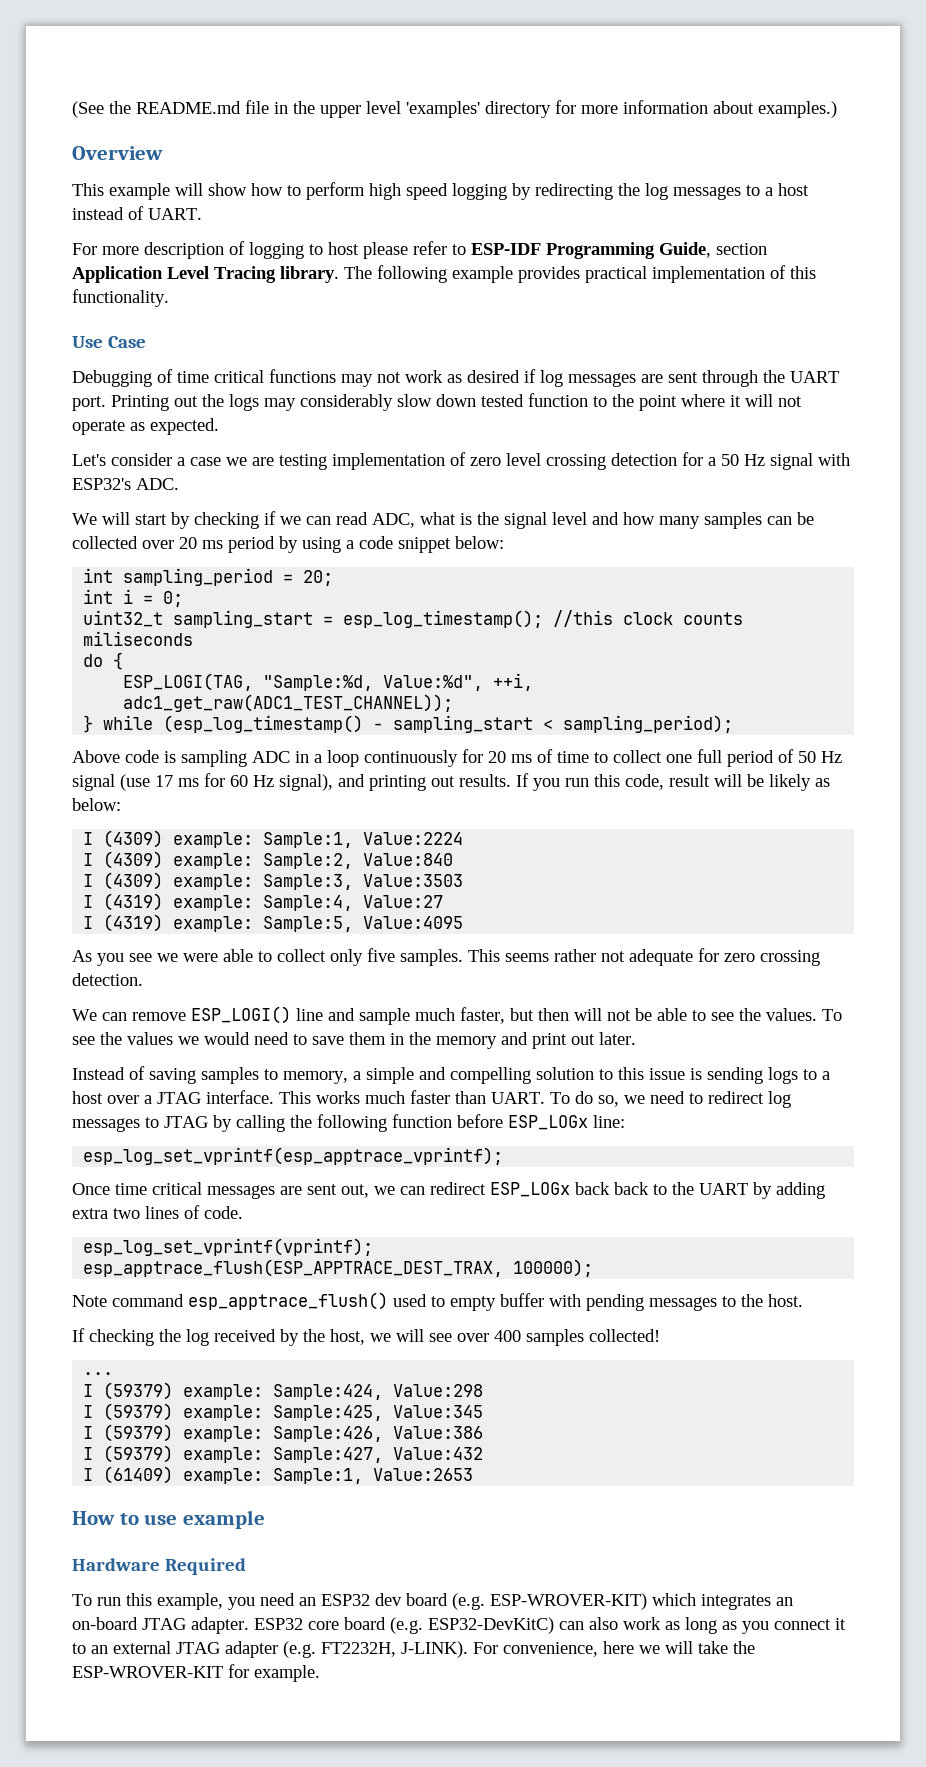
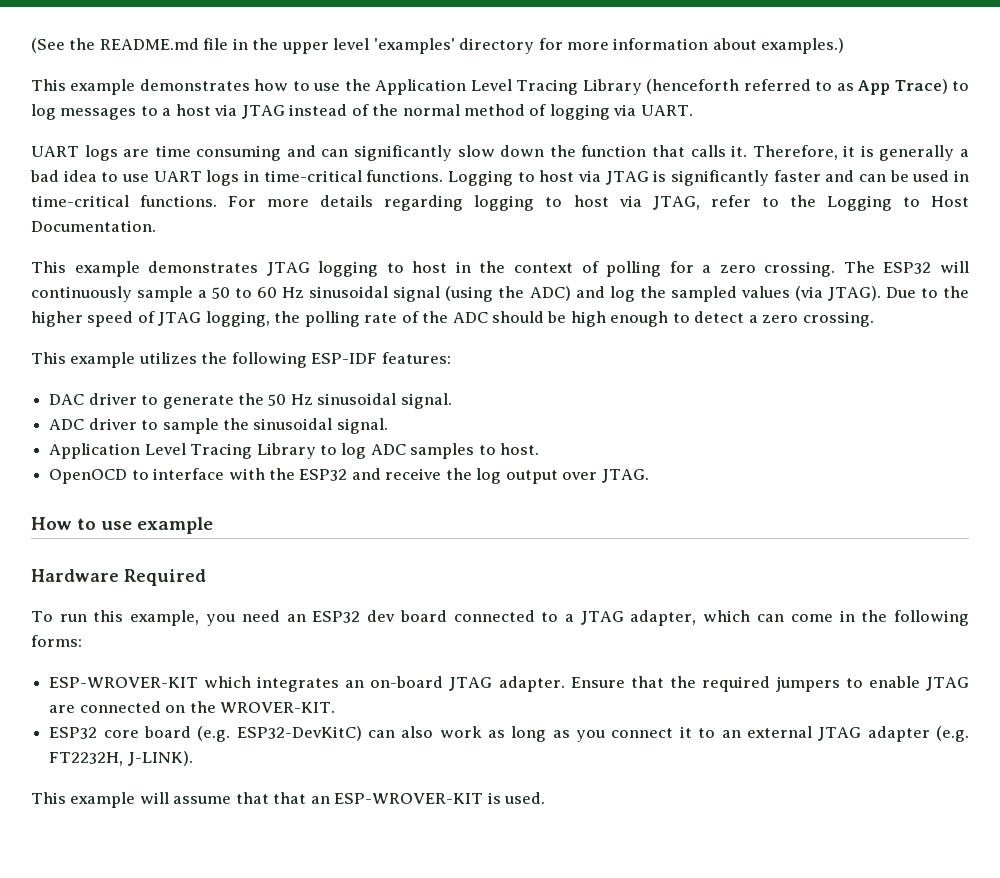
- Overview
- This example will show how to perform high speed logging by redirecting the log messages to a host instead of UART.
- For more description of logging to host please refer to ESP-IDF Programming Guide, section Application Level Tracing library. The following example provides practical implementation of this functionality.
- Use Case
- Debugging of time critical functions may not work as desired if log messages are sent through the UART port. Printing out the logs may considerably slow down tested function to the point where it will not operate as expected.
- Let's consider a case we are testing implementation of zero level crossing detection for a 50 Hz signal with ESP32's ADC.
- We will start by checking if we can read ADC, what is the signal level and how many samples can be collected over 20 ms period by using a code snippet below:
- int sampling_period = 20;
- int i = 0;
- uint32_t sampling_start = esp_log_timestamp(); //this clock counts miliseconds
- do {
- ESP_LOGI(TAG, "Sample:%d, Value:%d", ++i, adc1_get_raw(ADC1_TEST_CHANNEL));
- } while (esp_log_timestamp() - sampling_start < sampling_period);
- Above code is sampling ADC in a loop continuously for 20 ms of time to collect one full period of 50 Hz signal (use 17 ms for 60 Hz signal), and printing out results. If you run this code, result will be likely as below:
- I (4309) example: Sample:1, Value:2224
- I (4309) example: Sample:2, Value:840
- I (4309) example: Sample:3, Value:3503
- I (4319) example: Sample:4, Value:27
- I (4319) example: Sample:5, Value:4095
- As you see we were able to collect only five samples. This seems rather not adequate for zero crossing detection.
- We can remove ESP_LOGI() line and sample much faster, but then will not be able to see the values. To see the values we would need to save them in the memory and print out later.
- Instead of saving samples to memory, a simple and compelling solution to this issue is sending logs to a host over a JTAG interface. This works much faster than UART. To do so, we need to redirect log messages to JTAG by calling the following function before ESP_LOGx line:
- esp_log_set_vprintf(esp_apptrace_vprintf);
- Once time critical messages are sent out, we can redirect ESP_LOGx back back to the UART by adding extra two lines of code.
- esp_log_set_vprintf(vprintf);
- esp_apptrace_flush(ESP_APPTRACE_DEST_TRAX, 100000);
- Note command esp_apptrace_flush() used to empty buffer with pending messages to the host.
- If checking the log received by the host, we will see over 400 samples collected!
- ...
- I (59379) example: Sample:424, Value:298
- I (59379) example: Sample:425, Value:345
- I (59379) example: Sample:426, Value:386
- I (59379) example: Sample:427, Value:432
- I (61409) example: Sample:1, Value:2653
+ This example demonstrates how to use the Application Level Tracing Library (henceforth referred to as App Trace) to log messages to a host via JTAG instead of the normal method of logging via UART.
+ UART logs are time consuming and can significantly slow down the function that calls it. Therefore, it is generally a bad idea to use UART logs in time-critical functions. Logging to host via JTAG is significantly faster and can be used in time-critical functions. For more details regarding logging to host via JTAG, refer to the Logging to Host Documentation.
+ This example demonstrates JTAG logging to host in the context of polling for a zero crossing. The ESP32 will continuously sample a 50 to 60 Hz sinusoidal signal (using the ADC) and log the sampled values (via JTAG). Due to the higher speed of JTAG logging, the polling rate of the ADC should be high enough to detect a zero crossing.
+ This example utilizes the following ESP-IDF features:
+ DAC driver to generate the 50 Hz sinusoidal signal.
+ ADC driver to sample the sinusoidal signal.
+ Application Level Tracing Library to log ADC samples to host.
+ OpenOCD to interface with the ESP32 and receive the log output over JTAG.
- To run this example, you need an ESP32 dev board (e.g. ESP-WROVER-KIT) which integrates an on-board JTAG adapter. ESP32 core board (e.g. ESP32-DevKitC) can also work as long as you connect it to an external JTAG adapter (e.g. FT2232H, J-LINK). For convenience, here we will take the ESP-WROVER-KIT for example.
+ To run this example, you need an ESP32 dev board connected to a JTAG adapter, which can come in the following forms:
+ ESP-WROVER-KIT which integrates an on-board JTAG adapter. Ensure that the required jumpers to enable JTAG are connected on the WROVER-KIT.
+ ESP32 core board (e.g. ESP32-DevKitC) can also work as long as you connect it to an external JTAG adapter (e.g. FT2232H, J-LINK).
+ This example will assume that that an ESP-WROVER-KIT is used.

